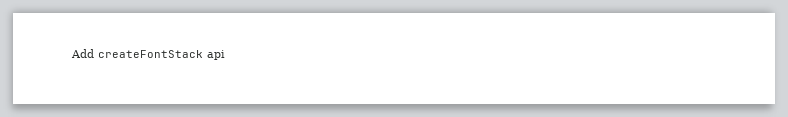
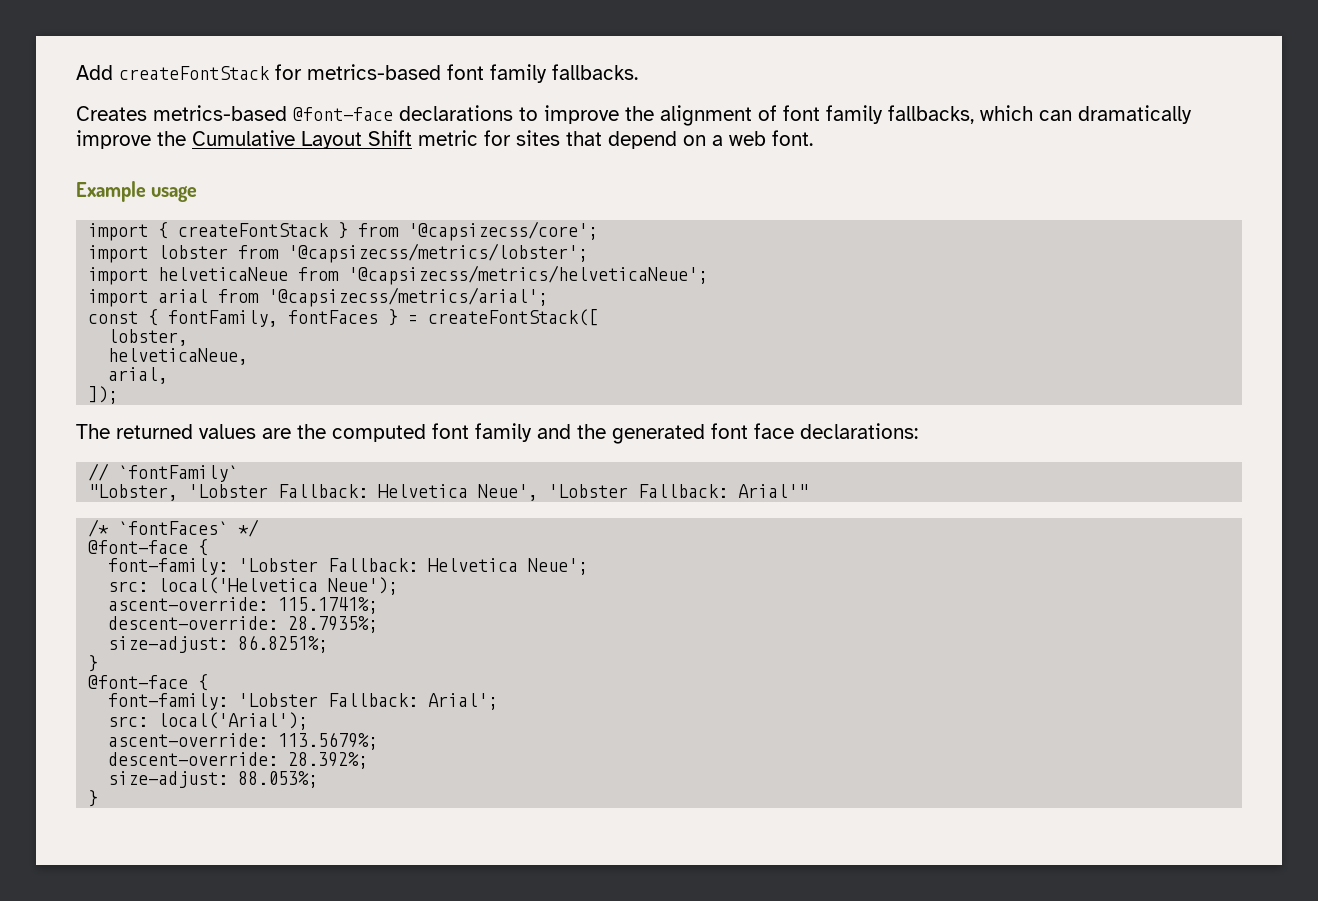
- Add createFontStack api
+ Add createFontStack for metrics-based font family fallbacks.
+ Creates metrics-based @font-face declarations to improve the alignment of font family fallbacks, which can dramatically improve the Cumulative Layout Shift metric for sites that depend on a web font.
+ Example usage
+ import { createFontStack } from '@capsizecss/core';
+ import lobster from '@capsizecss/metrics/lobster';
+ import helveticaNeue from '@capsizecss/metrics/helveticaNeue';
+ import arial from '@capsizecss/metrics/arial';
+ const { fontFamily, fontFaces } = createFontStack([
+ lobster,
+ helveticaNeue,
+ arial,
+ ]);
+ The returned values are the computed font family and the generated font face declarations:
+ // `fontFamily`
+ "Lobster, 'Lobster Fallback: Helvetica Neue', 'Lobster Fallback: Arial'"
+ /* `fontFaces` */
+ @font-face {
+ font-family: 'Lobster Fallback: Helvetica Neue';
+ src: local('Helvetica Neue');
+ ascent-override: 115.1741%;
+ descent-override: 28.7935%;
+ size-adjust: 86.8251%;
+ }
+ @font-face {
+ font-family: 'Lobster Fallback: Arial';
+ src: local('Arial');
+ ascent-override: 113.5679%;
+ descent-override: 28.392%;
+ size-adjust: 88.053%;
+ }

